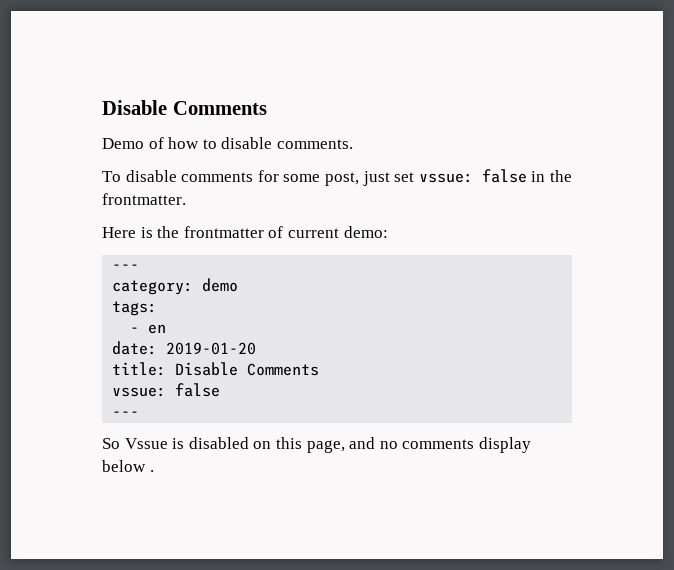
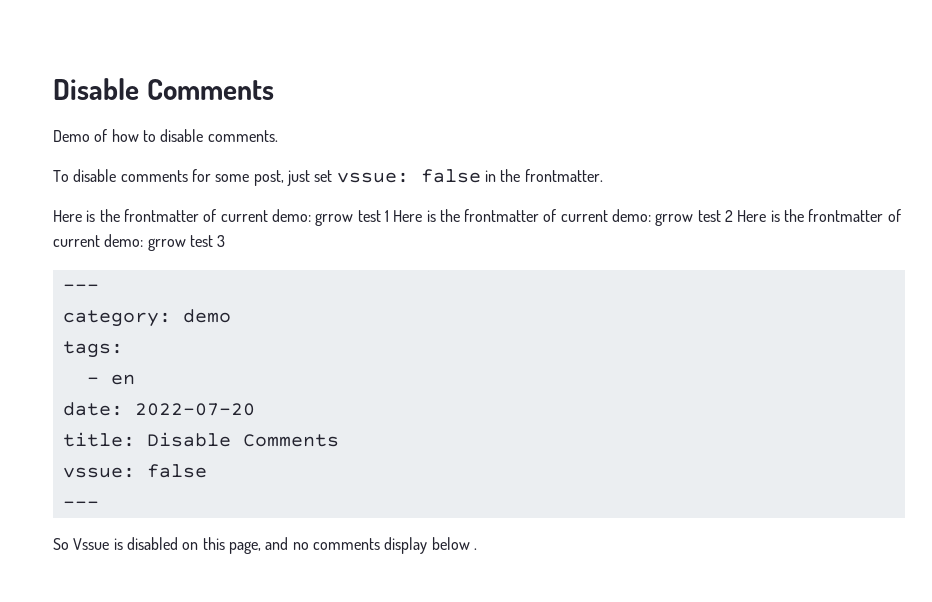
- Here is the frontmatter of current demo:
+ Here is the frontmatter of current demo: grrow test 1 Here is the frontmatter of current demo: grrow test 2 Here is the frontmatter of current demo: grrow test 3
- date: 2019-01-20
+ date: 2022-07-20

